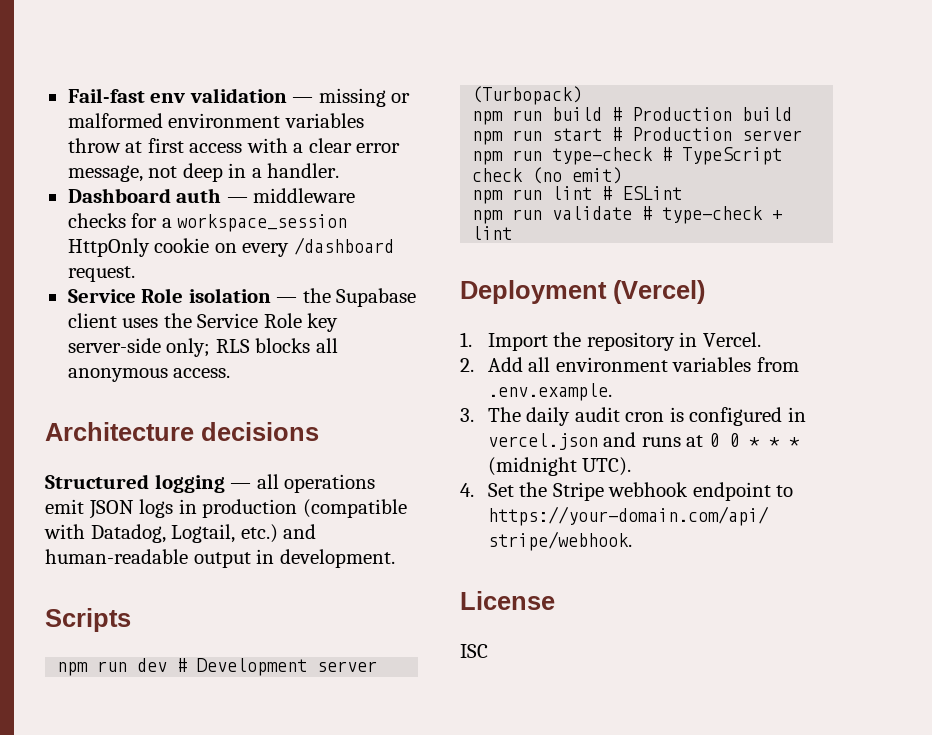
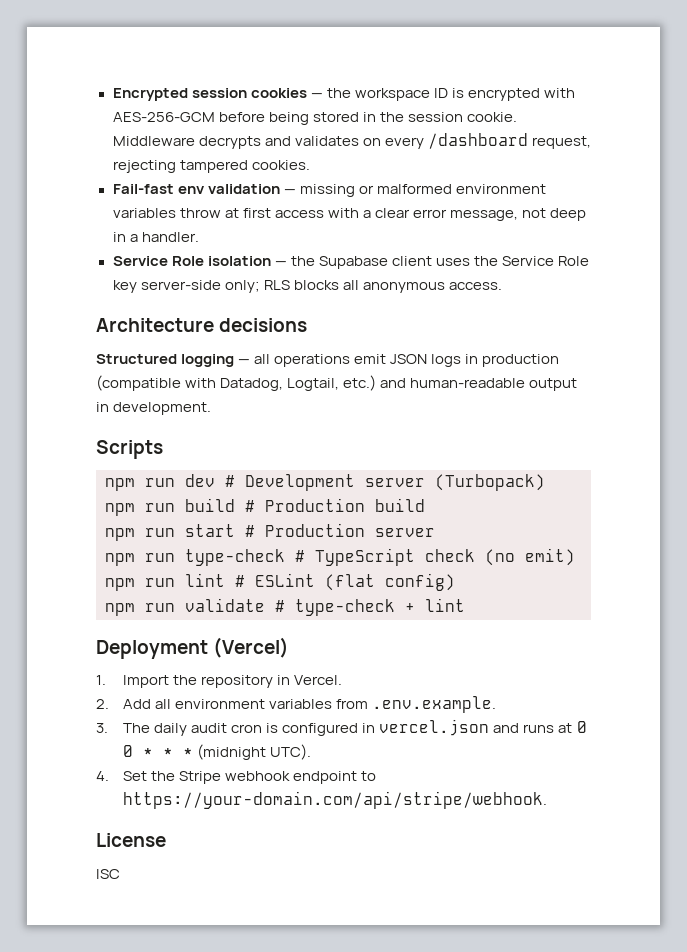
+ Encrypted session cookies — the workspace ID is encrypted with AES-256-GCM before being stored in the session cookie. Middleware decrypts and validates on every /dashboard request, rejecting tampered cookies.
- Dashboard auth — middleware checks for a workspace_session HttpOnly cookie on every /dashboard request.
- npm run lint # ESLint
+ npm run lint # ESLint (flat config)

